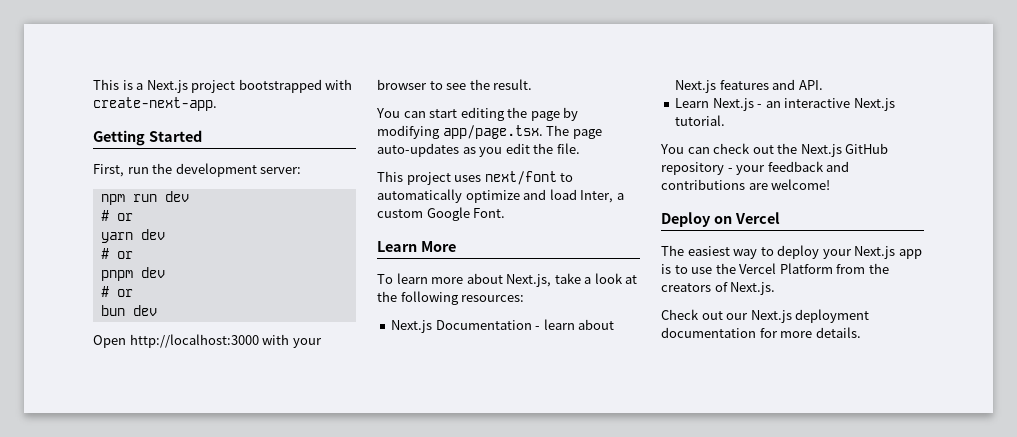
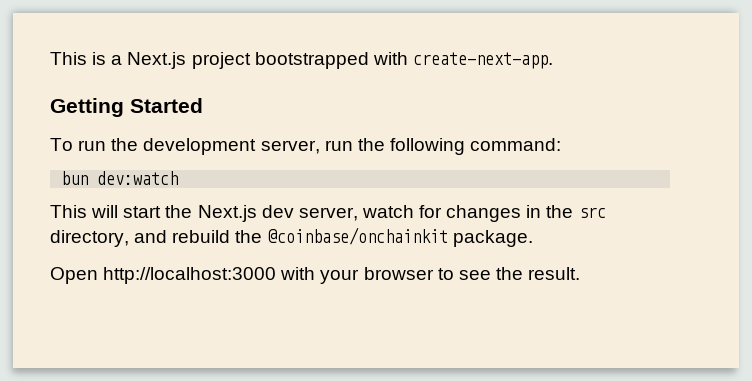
- First, run the development server:
- npm run dev
- # or
- yarn dev
- # or
- pnpm dev
- # or
- bun dev
+ To run the development server, run the following command:
+ bun dev:watch
+ This will start the Next.js dev server, watch for changes in the src directory, and rebuild the @coinbase/onchainkit package.
- You can start editing the page by modifying app/page.tsx. The page auto-updates as you edit the file.
- This project uses next/font to automatically optimize and load Inter, a custom Google Font.
- Learn More
- To learn more about Next.js, take a look at the following resources:
- Next.js Documentation - learn about Next.js features and API.
- Learn Next.js - an interactive Next.js tutorial.
- You can check out the Next.js GitHub repository - your feedback and contributions are welcome!
- Deploy on Vercel
- The easiest way to deploy your Next.js app is to use the Vercel Platform from the creators of Next.js.
- Check out our Next.js deployment documentation for more details.

